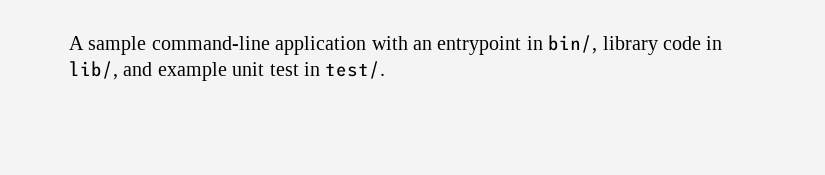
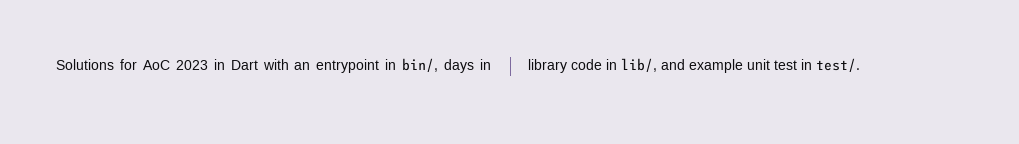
- A sample command-line application with an entrypoint in bin/, library code in lib/, and example unit test in test/.
+ Solutions for AoC 2023 in Dart with an entrypoint in bin/, days in library code in lib/, and example unit test in test/.

